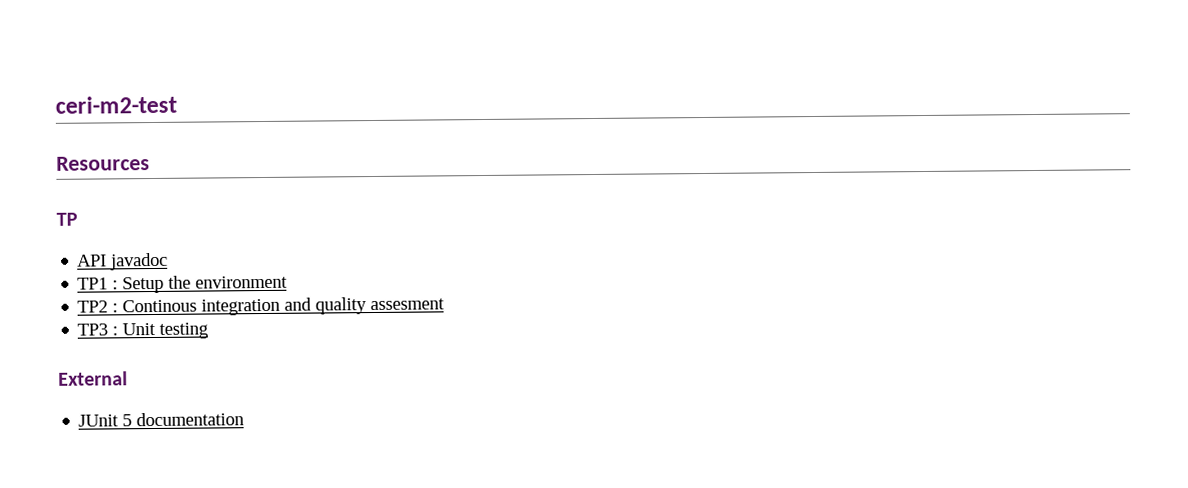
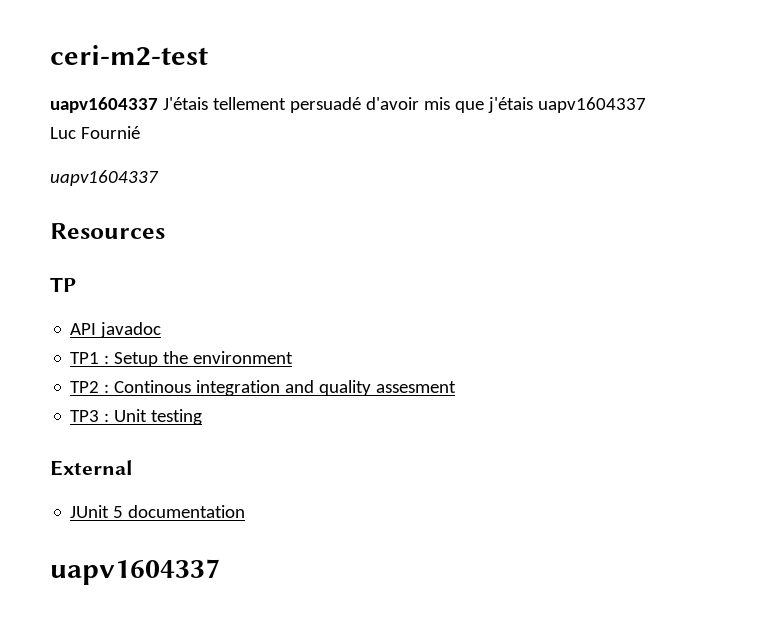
+ uapv1604337 J'étais tellement persuadé d'avoir mis que j'étais uapv1604337 Luc Fournié
+ uapv1604337
  JUnit 5 documentation
+ uapv1604337

